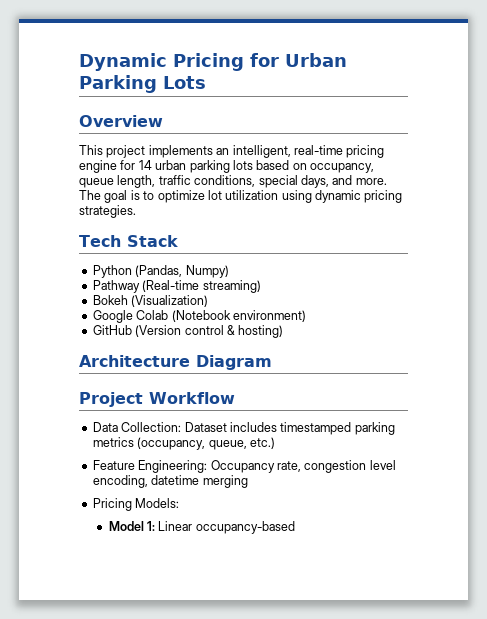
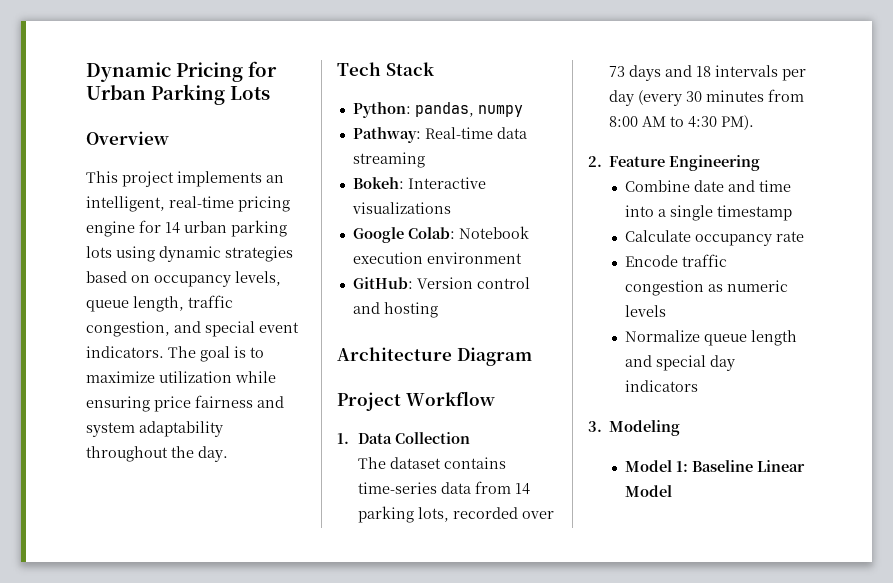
- This project implements an intelligent, real-time pricing engine for 14 urban parking lots based on occupancy, queue length, traffic conditions, special days, and more. The goal is to optimize lot utilization using dynamic pricing strategies.
+ This project implements an intelligent, real-time pricing engine for 14 urban parking lots using dynamic strategies based on occupancy levels, queue length, traffic congestion, and special event indicators. The goal is to maximize utilization while ensuring price fairness and system adaptability throughout the day.
  Tech Stack
- Python (Pandas, Numpy)
- Pathway (Real-time streaming)
- Bokeh (Visualization)
- Google Colab (Notebook environment)
- GitHub (Version control & hosting)
+ Python: pandas, numpy
+ Pathway: Real-time data streaming
+ Bokeh: Interactive visualizations
+ Google Colab: Notebook execution environment
+ GitHub: Version control and hosting
  Architecture Diagram
  Project Workflow
- Data Collection: Dataset includes timestamped parking metrics (occupancy, queue, etc.)
- Feature Engineering: Occupancy rate, congestion level encoding, datetime merging
- Pricing Models:
+ 1. Data Collection
+ The dataset contains time-series data from 14 parking lots, recorded over 73 days and 18 intervals per day (every 30 minutes from 8:00 AM to 4:30 PM).
+ 2. Feature Engineering
+ Combine date and time into a single timestamp
+ Calculate occupancy rate
+ Encode traffic congestion as numeric levels
+ Normalize queue length and special day indicators
+ 3. Modeling
- Model 1: Linear occupancy-based
+ Model 1: Baseline Linear Model

